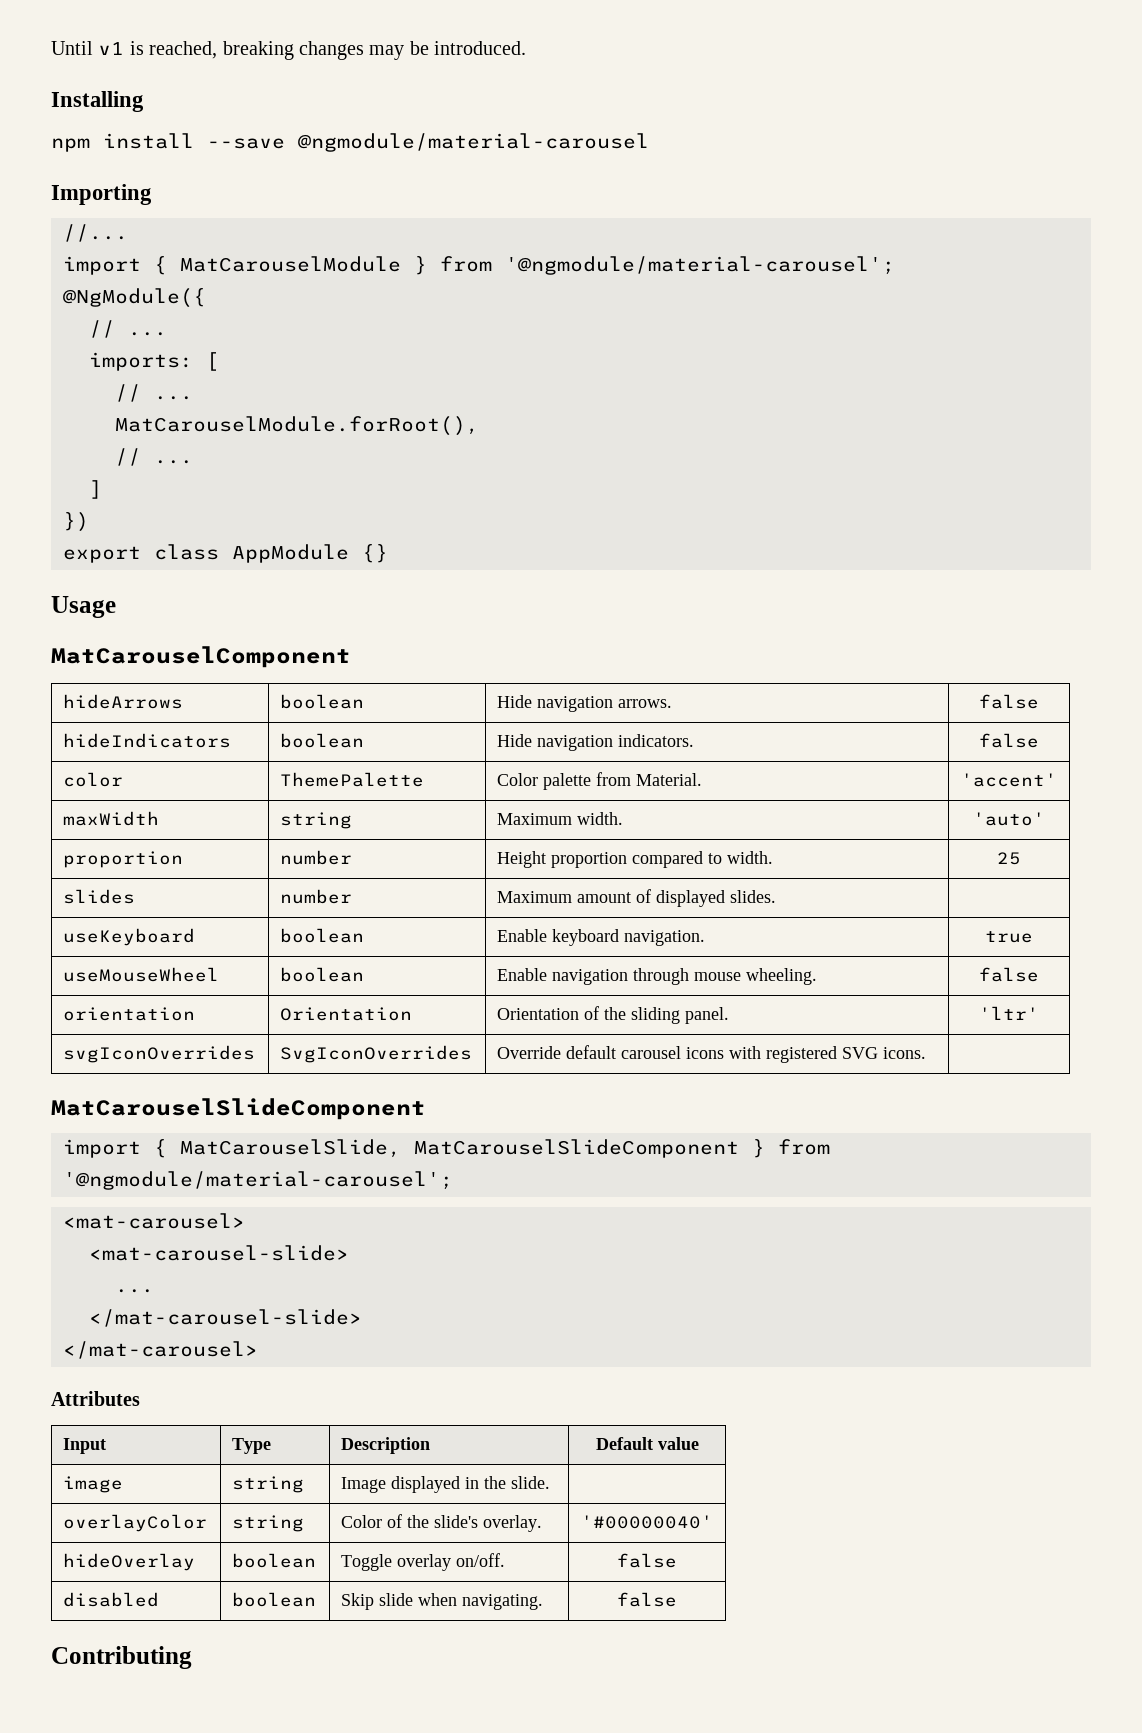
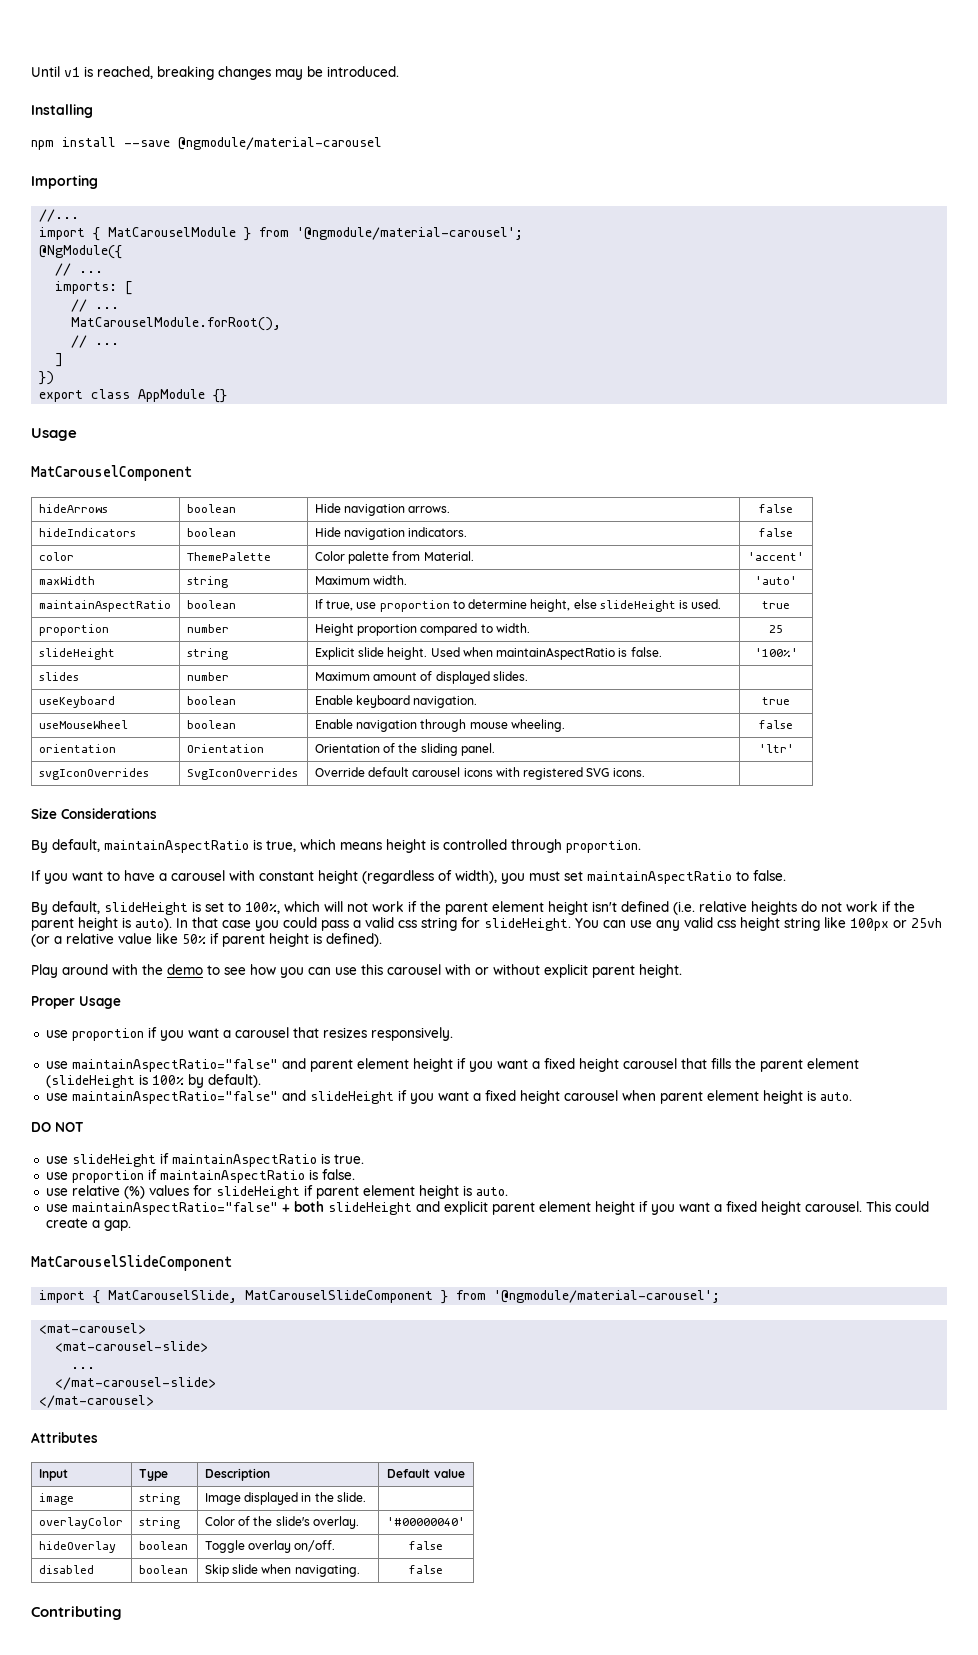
+ maintainAspectRatio | boolean | If true, use proportion to determine height, else slideHeight is used. | true
+ slideHeight | string | Explicit slide height. Used when maintainAspectRatio is false. | '100%'
+ Size Considerations
+ By default, maintainAspectRatio is true, which means height is controlled through proportion.
+ If you want to have a carousel with constant height (regardless of width), you must set maintainAspectRatio to false.
+ By default, slideHeight is set to 100%, which will not work if the parent element height isn't defined (i.e. relative heights do not work if the parent height is auto). In that case you could pass a valid css string for slideHeight. You can use any valid css height string like 100px or 25vh (or a relative value like 50% if parent height is defined).
+ Play around with the demo to see how you can use this carousel with or without explicit parent height.
+ Proper Usage
+ use proportion if you want a carousel that resizes responsively.
+ use maintainAspectRatio="false" and parent element height if you want a fixed height carousel that fills the parent element (slideHeight is 100% by default).
+ use maintainAspectRatio="false" and slideHeight if you want a fixed height carousel when parent element height is auto.
+ DO NOT
+ use slideHeight if maintainAspectRatio is true.
+ use proportion if maintainAspectRatio is false.
+ use relative (%) values for slideHeight if parent element height is auto.
+ use maintainAspectRatio="false" + both slideHeight and explicit parent element height if you want a fixed height carousel. This could create a gap.

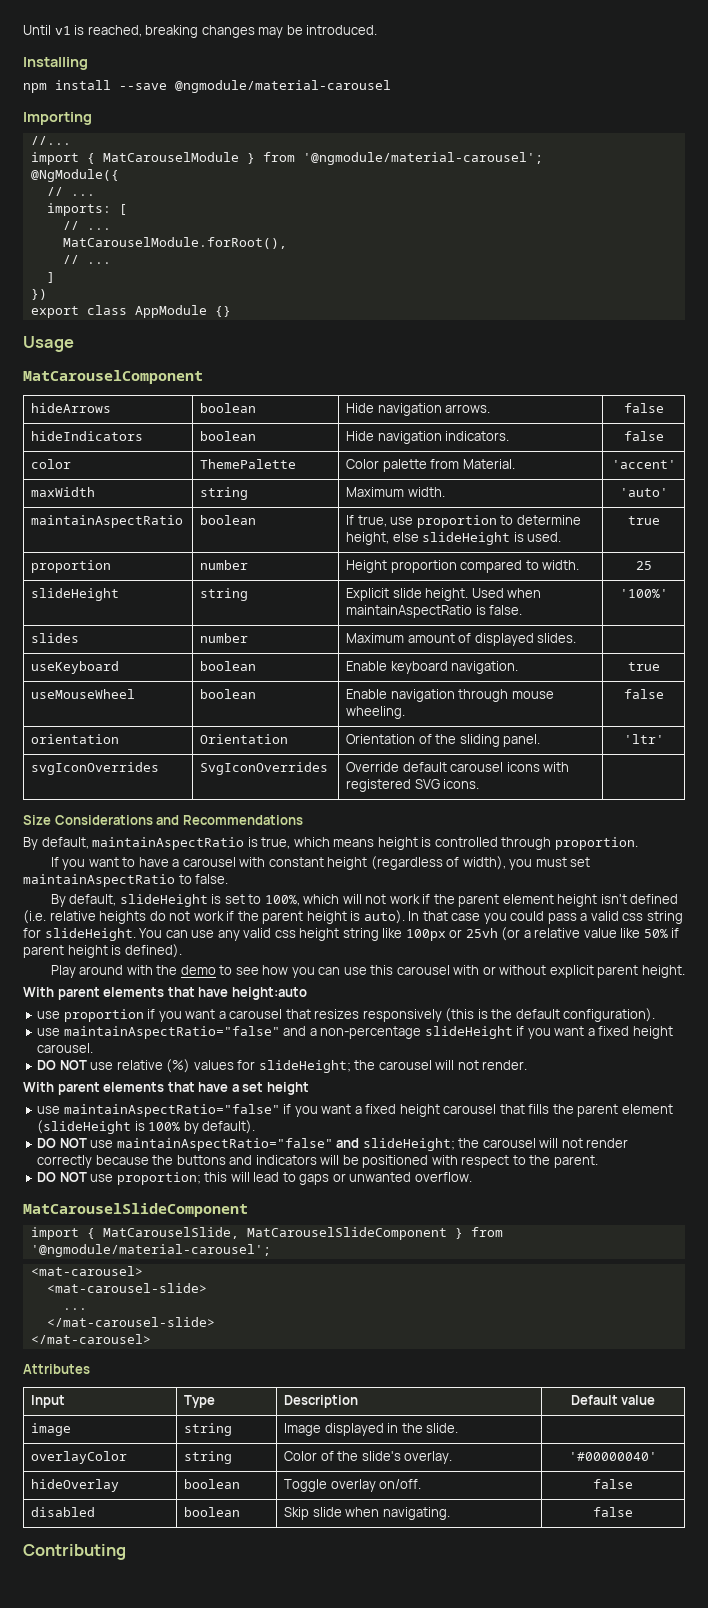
- Size Considerations
+ Size Considerations and Recommendations
- Proper Usage
+ With parent elements that have height:auto
- use proportion if you want a carousel that resizes responsively.
- use maintainAspectRatio="false" and parent element height if you want a fixed height carousel that fills the parent element (slideHeight is 100% by default).
+ use proportion if you want a carousel that resizes responsively (this is the default configuration).
+ use maintainAspectRatio="false" and a non-percentage slideHeight if you want a fixed height carousel.
+ DO NOT use relative (%) values for slideHeight; the carousel will not render.
+ With parent elements that have a set height
+ use maintainAspectRatio="false" if you want a fixed height carousel that fills the parent element (slideHeight is 100% by default).
- use maintainAspectRatio="false" and slideHeight if you want a fixed height carousel when parent element height is auto.
- DO NOT
- use slideHeight if maintainAspectRatio is true.
- use proportion if maintainAspectRatio is false.
- use relative (%) values for slideHeight if parent element height is auto.
- use maintainAspectRatio="false" + both slideHeight and explicit parent element height if you want a fixed height carousel. This could create a gap.
+ DO NOT use maintainAspectRatio="false" and slideHeight; the carousel will not render correctly because the buttons and indicators will be positioned with respect to the parent.
+ DO NOT use proportion; this will lead to gaps or unwanted overflow.

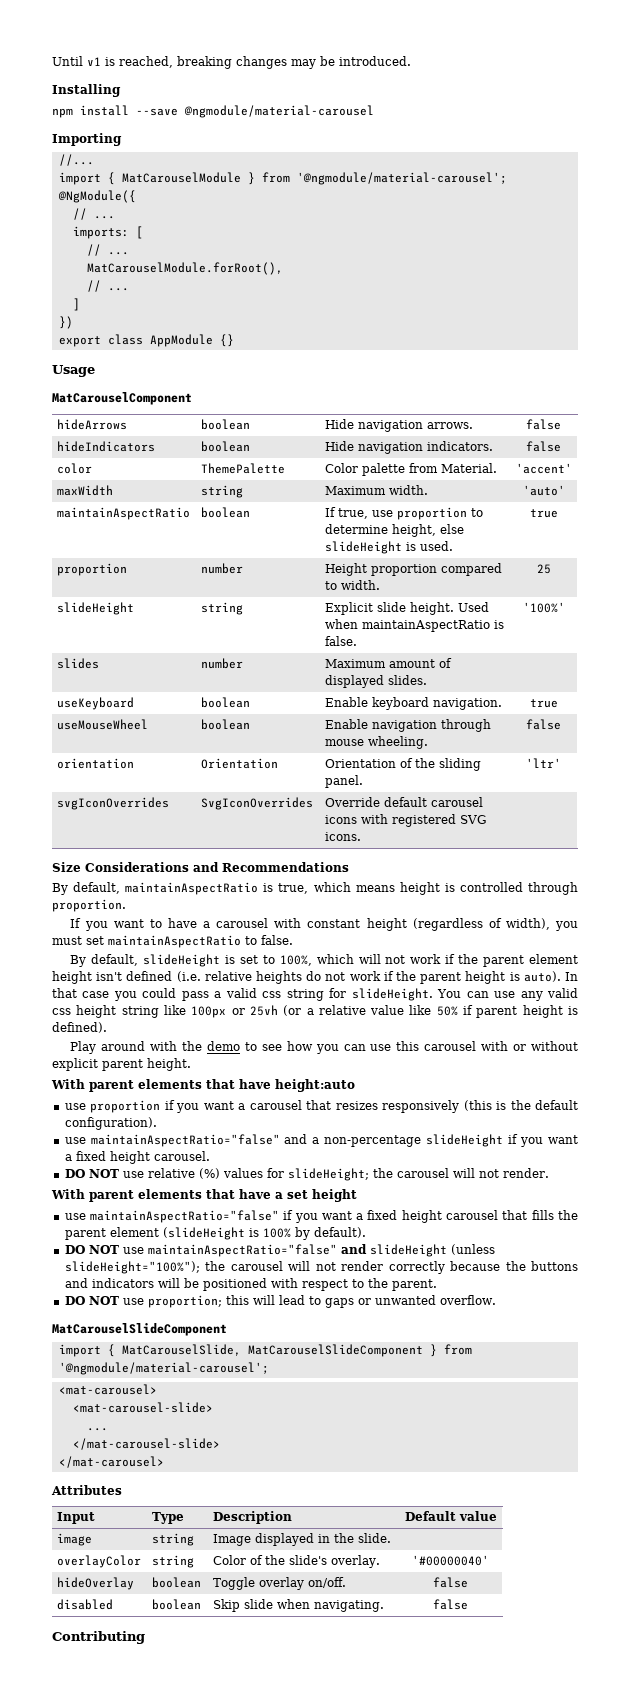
- DO NOT use maintainAspectRatio="false" and slideHeight; the carousel will not render correctly because the buttons and indicators will be positioned with respect to the parent.
+ DO NOT use maintainAspectRatio="false" and slideHeight (unless slideHeight="100%"); the carousel will not render correctly because the buttons and indicators will be positioned with respect to the parent.

